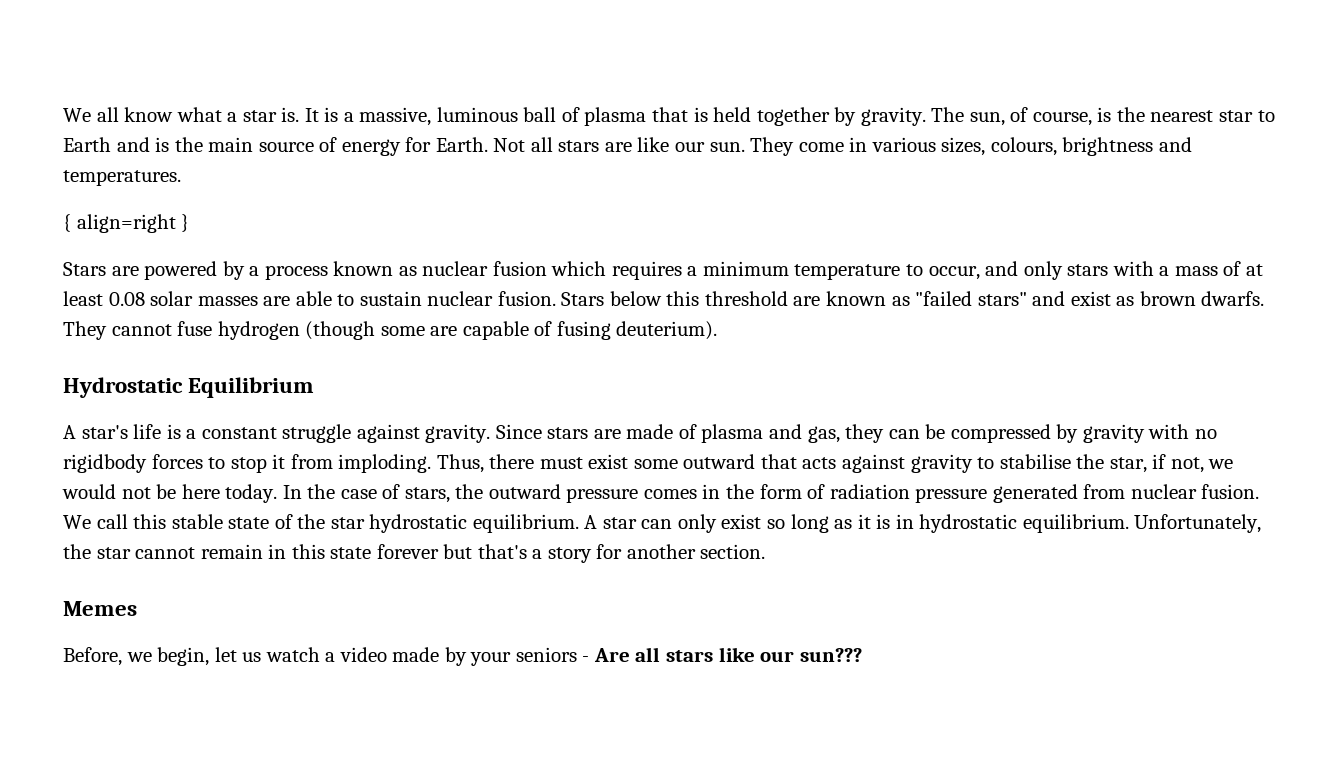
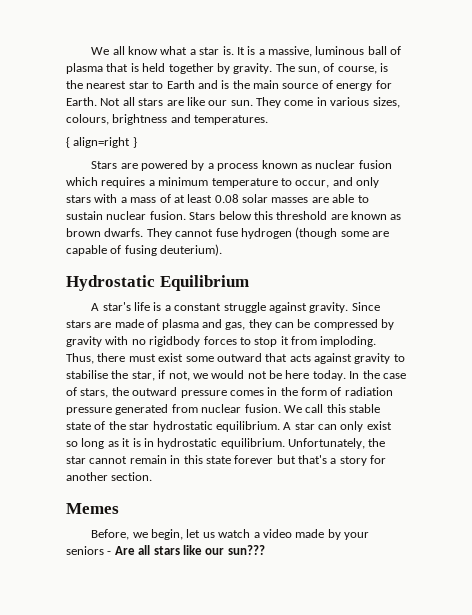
- Stars below this threshold are known as "failed stars" and exist as brown dwarfs.
+ Stars below this threshold are known as brown dwarfs.

